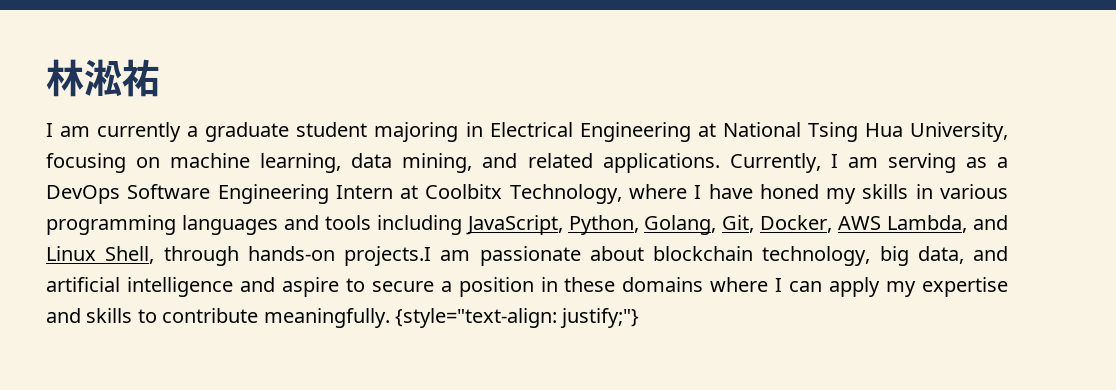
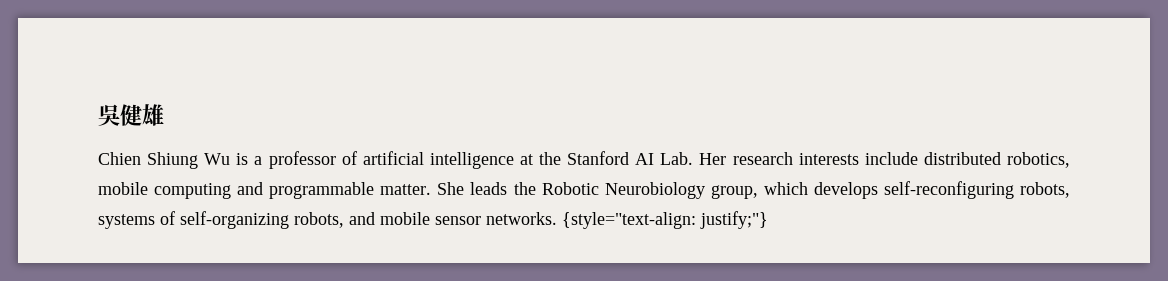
- 林淞祐
- I am currently a graduate student majoring in Electrical Engineering at National Tsing Hua University, focusing on machine learning, data mining, and related applications. Currently, I am serving as a DevOps Software Engineering Intern at Coolbitx Technology, where I have honed my skills in various programming languages and tools including JavaScript, Python, Golang, Git, Docker, AWS Lambda, and Linux Shell, through hands-on projects.I am passionate about blockchain technology, big data, and artificial intelligence and aspire to secure a position in these domains where I can apply my expertise and skills to contribute meaningfully.
+ 吳健雄
+ Chien Shiung Wu is a professor of artificial intelligence at the Stanford AI Lab. Her research interests include distributed robotics, mobile computing and programmable matter. She leads the Robotic Neurobiology group, which develops self-reconfiguring robots, systems of self-organizing robots, and mobile sensor networks.

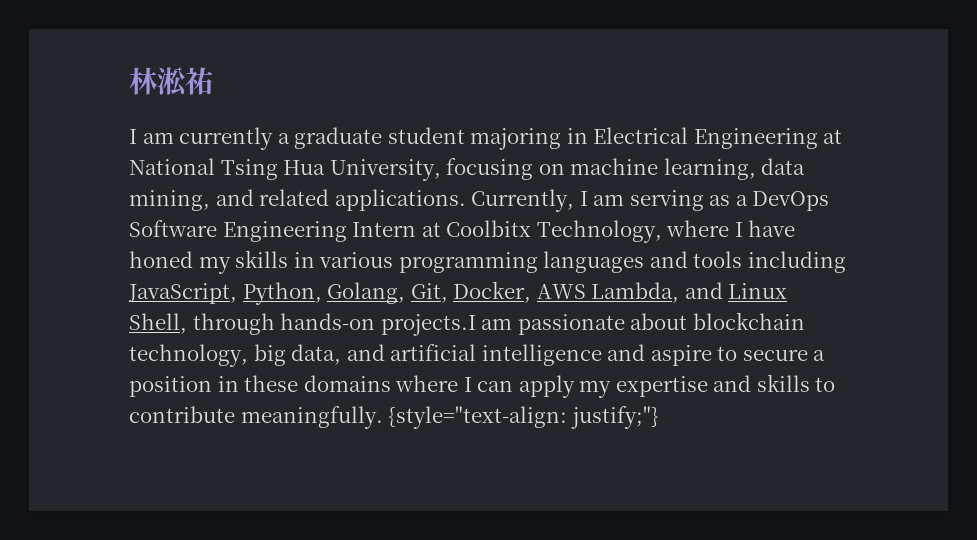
- 吳健雄
- Chien Shiung Wu is a professor of artificial intelligence at the Stanford AI Lab. Her research interests include distributed robotics, mobile computing and programmable matter. She leads the Robotic Neurobiology group, which develops self-reconfiguring robots, systems of self-organizing robots, and mobile sensor networks.
+ 林淞祐
+ I am currently a graduate student majoring in Electrical Engineering at National Tsing Hua University, focusing on machine learning, data mining, and related applications. Currently, I am serving as a DevOps Software Engineering Intern at Coolbitx Technology, where I have honed my skills in various programming languages and tools including JavaScript, Python, Golang, Git, Docker, AWS Lambda, and Linux Shell, through hands-on projects.I am passionate about blockchain technology, big data, and artificial intelligence and aspire to secure a position in these domains where I can apply my expertise and skills to contribute meaningfully.

